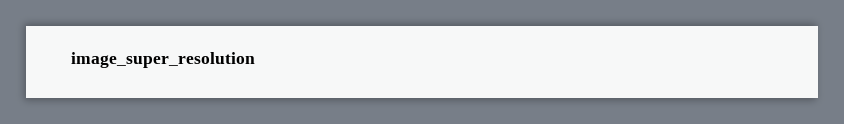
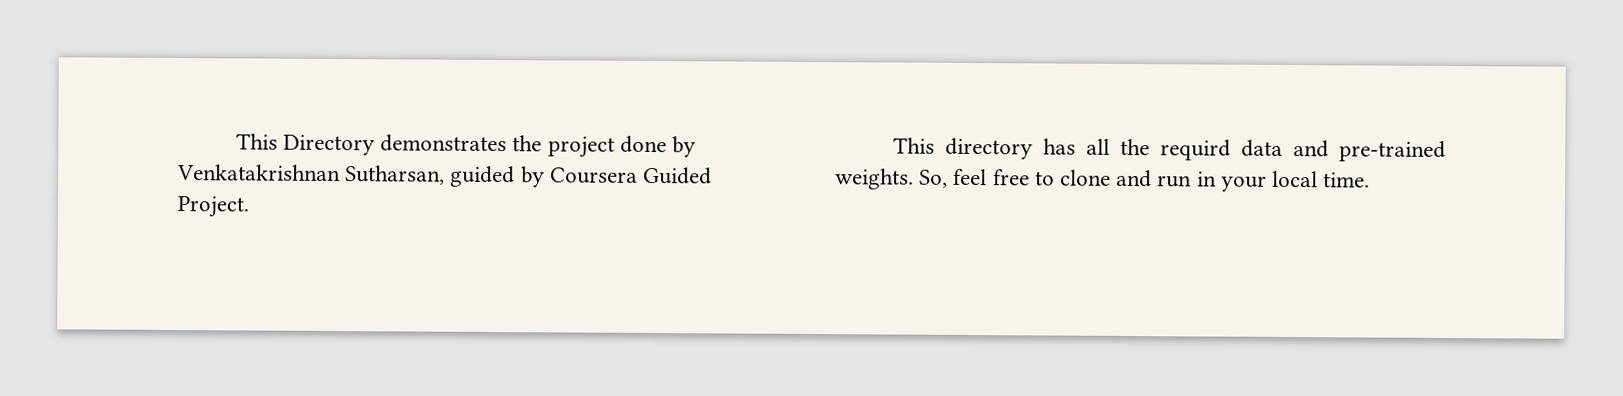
- image_super_resolution
+ This Directory demonstrates the project done by Venkatakrishnan Sutharsan, guided by Coursera Guided Project.
+ This directory has all the requird data and pre-trained weights. So, feel free to clone and run in your local time.

